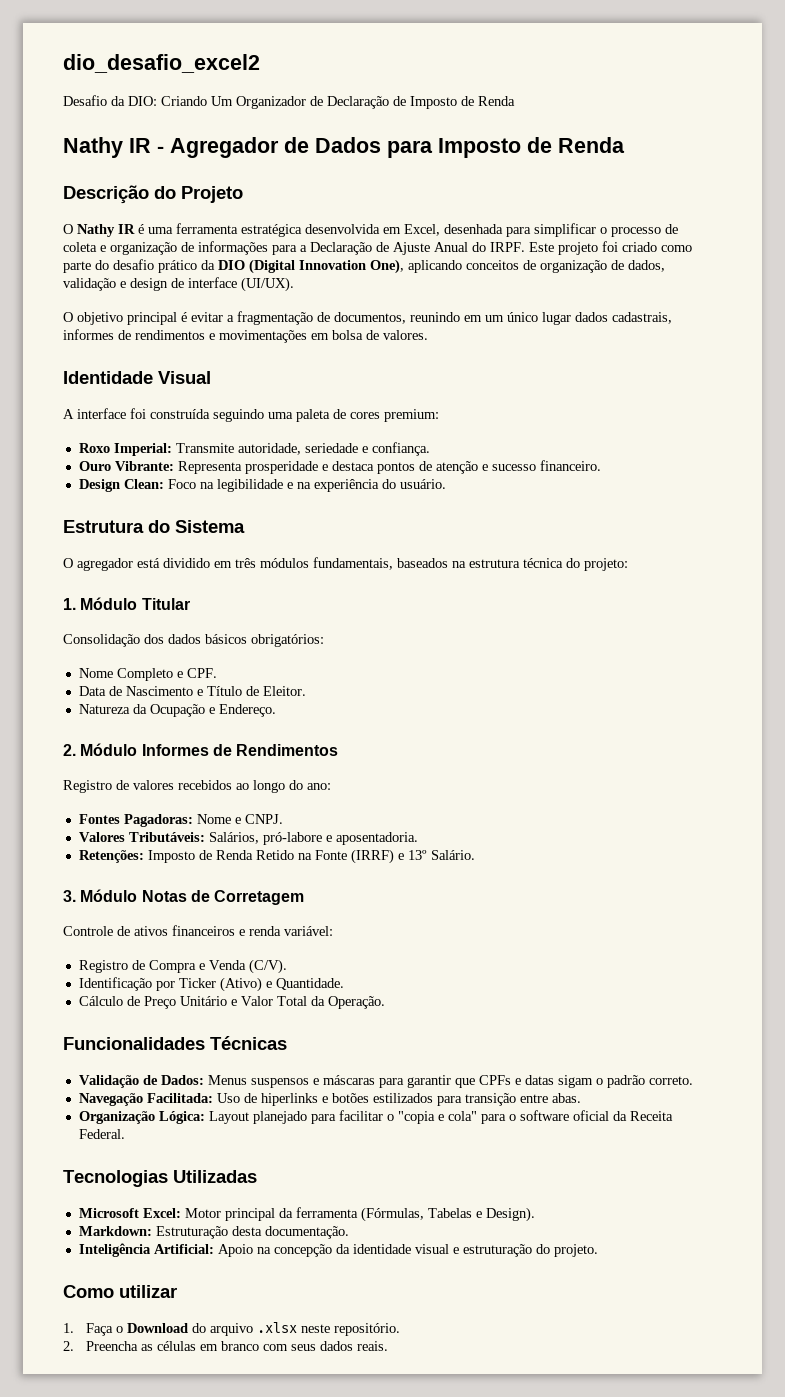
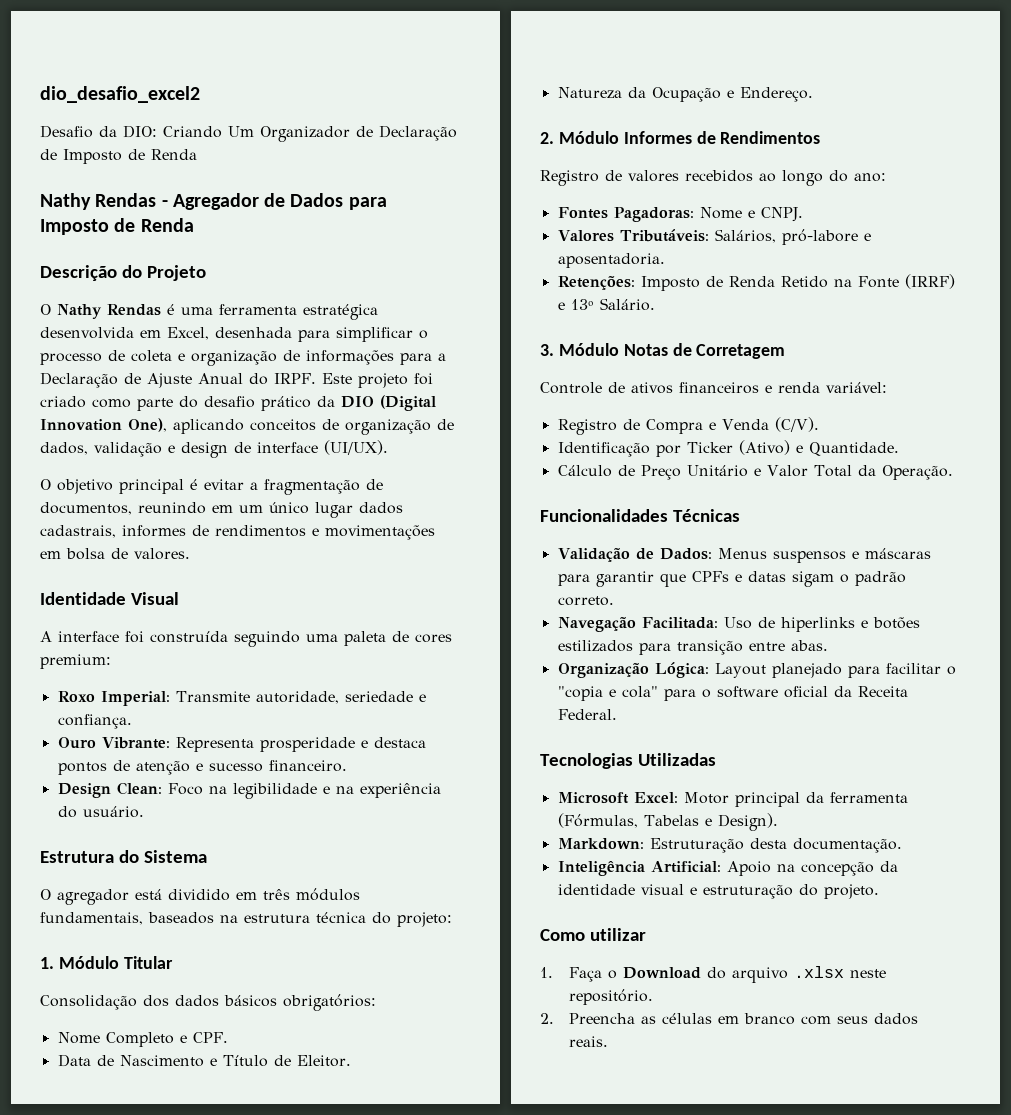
- Nathy IR - Agregador de Dados para Imposto de Renda
+ Nathy Rendas - Agregador de Dados para Imposto de Renda
- O Nathy IR é uma ferramenta estratégica desenvolvida em Excel, desenhada para simplificar o processo de coleta e organização de informações para a Declaração de Ajuste Anual do IRPF.
+ O Nathy Rendas é uma ferramenta estratégica desenvolvida em Excel, desenhada para simplificar o processo de coleta e organização de informações para a Declaração de Ajuste Anual do IRPF.

